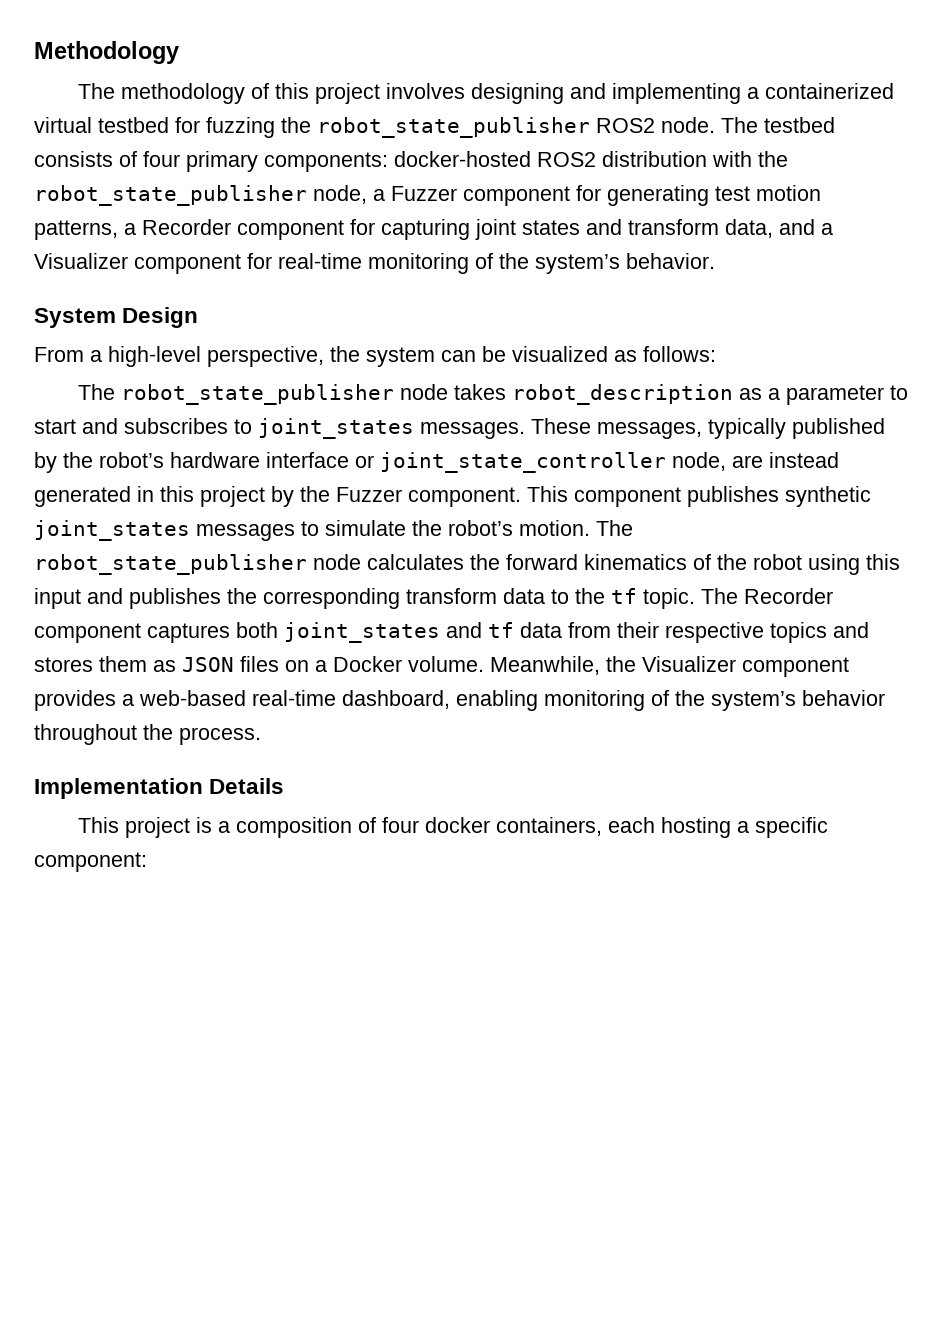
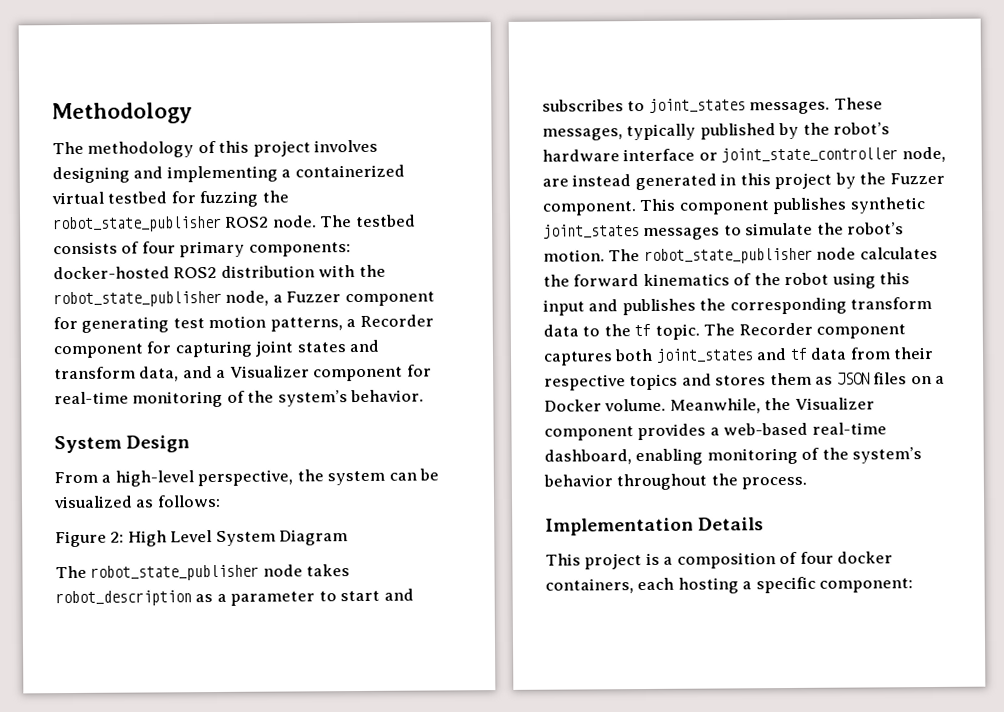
+ Figure 2: High Level System Diagram

